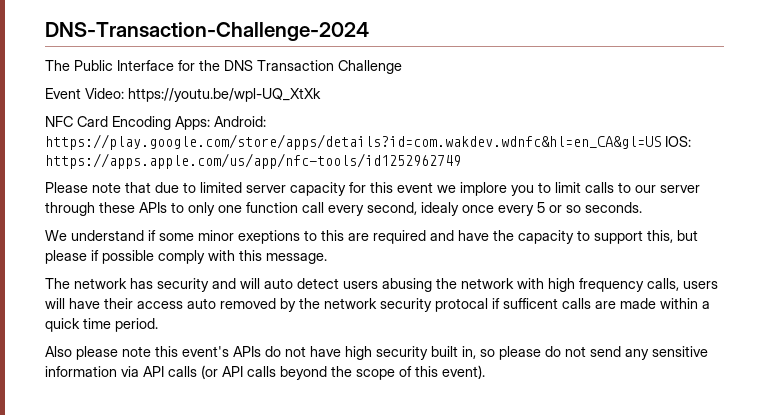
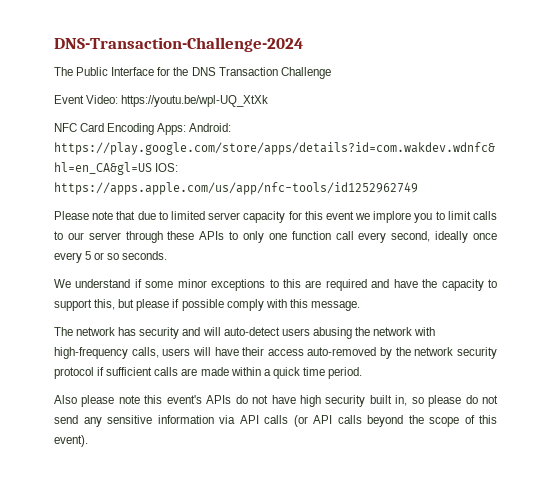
- Please note that due to limited server capacity for this event we implore you to limit calls to our server through these APIs to only one function call every second, idealy once every 5 or so seconds.
+ Please note that due to limited server capacity for this event we implore you to limit calls to our server through these APIs to only one function call every second, ideally once every 5 or so seconds.
- We understand if some minor exeptions to this are required and have the capacity to support this, but please if possible comply with this message.
+ We understand if some minor exceptions to this are required and have the capacity to support this, but please if possible comply with this message.
- The network has security and will auto detect users abusing the network with high frequency calls, users will have their access auto removed by the network security protocal if sufficent calls are made within a quick time period.
+ The network has security and will auto-detect users abusing the network with high-frequency calls, users will have their access auto-removed by the network security protocol if sufficient calls are made within a quick time period.

